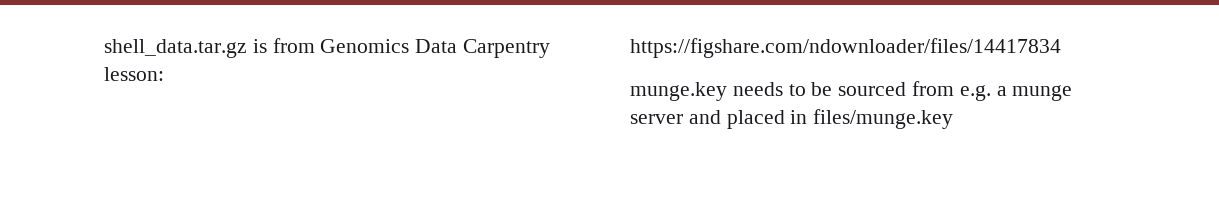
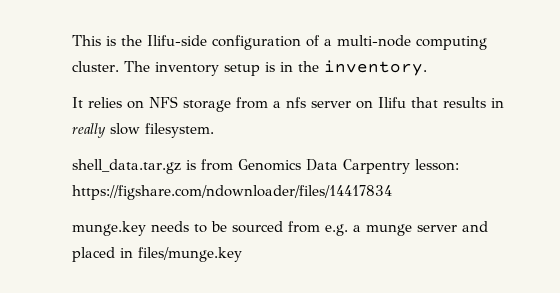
+ This is the Ilifu-side configuration of a multi-node computing cluster. The inventory setup is in the inventory.
+ It relies on NFS storage from a nfs server on Ilifu that results in really slow filesystem.

